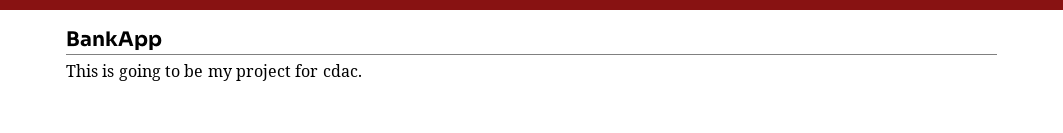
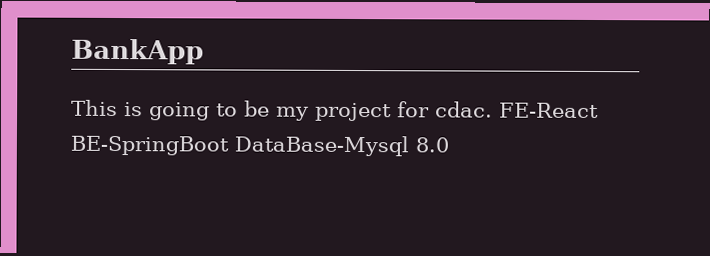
+ FE-React BE-SpringBoot DataBase-Mysql 8.0

